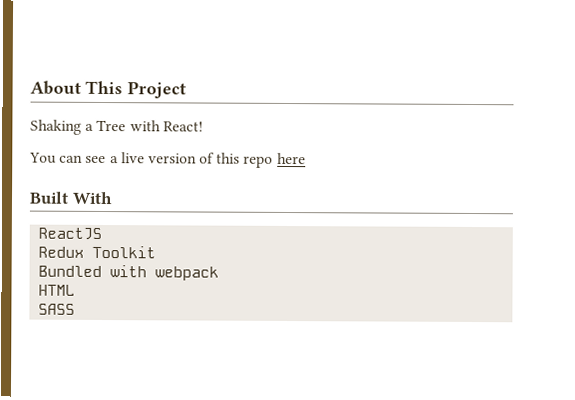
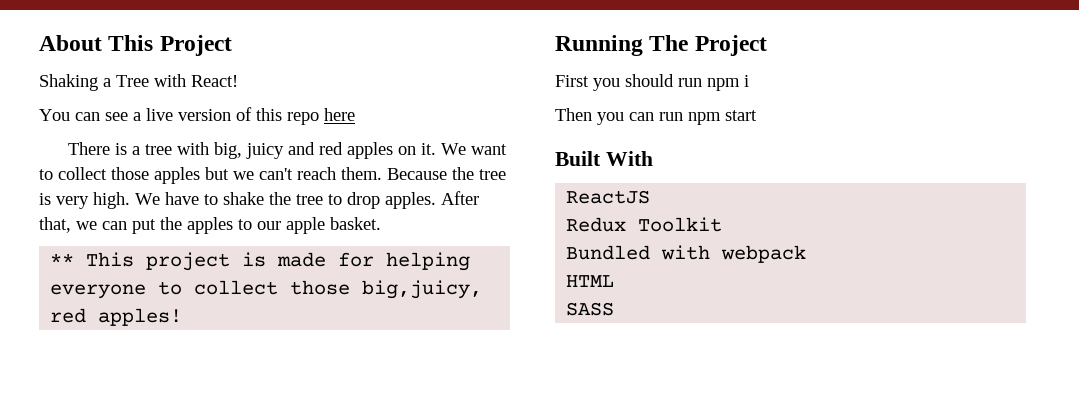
+ There is a tree with big, juicy and red apples on it. We want to collect those apples but we can't reach them. Because the tree is very high. We have to shake the tree to drop apples. After that, we can put the apples to our apple basket.
+ ** This project is made for helping everyone to collect those big,juicy, red apples!
+ Running The Project
+ First you should run npm i
+ Then you can run npm start

